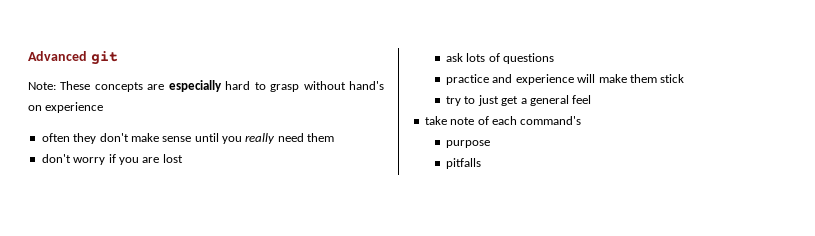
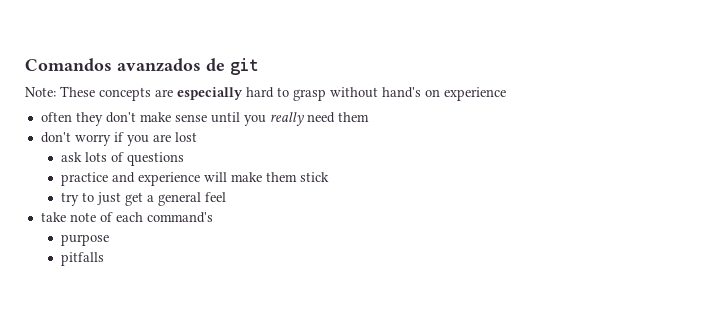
- Advanced git
+ Comandos avanzados de git

